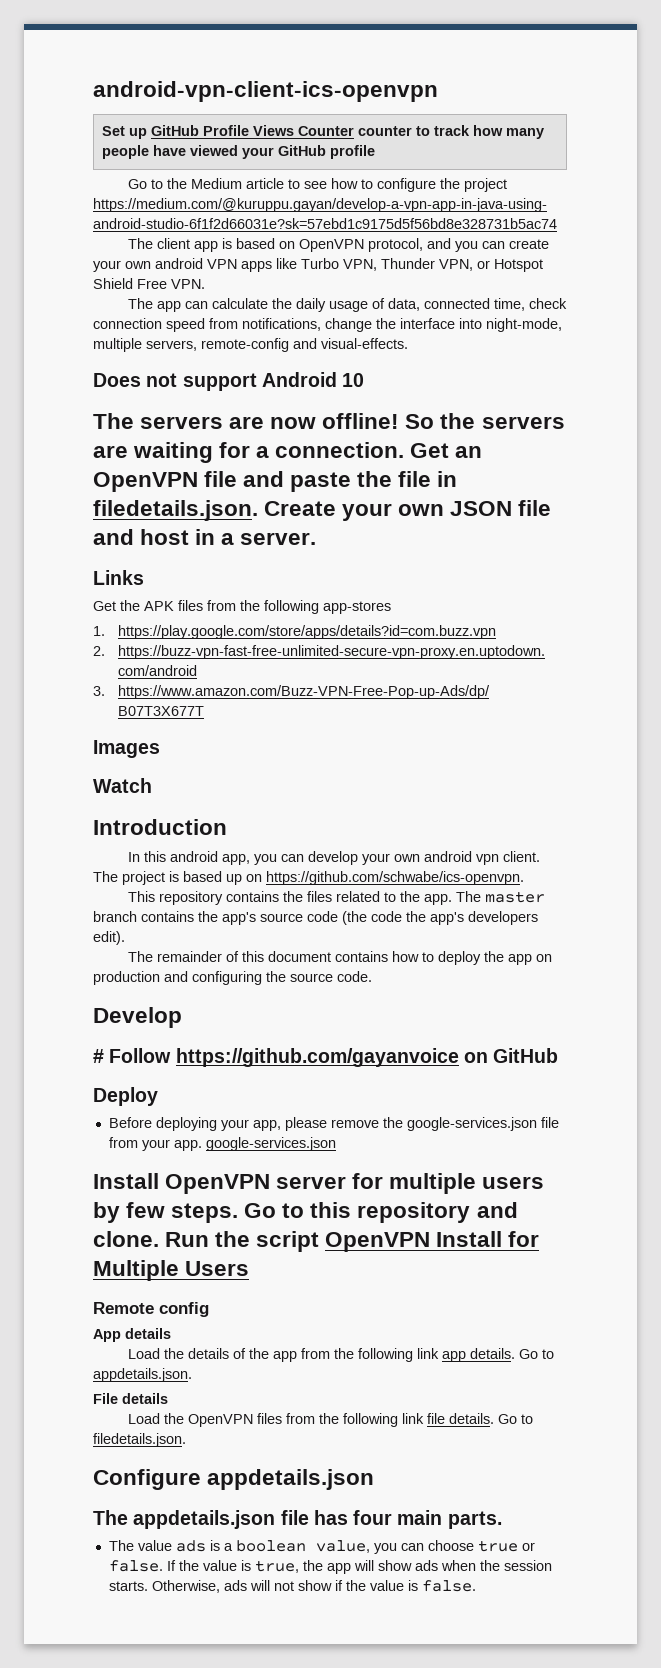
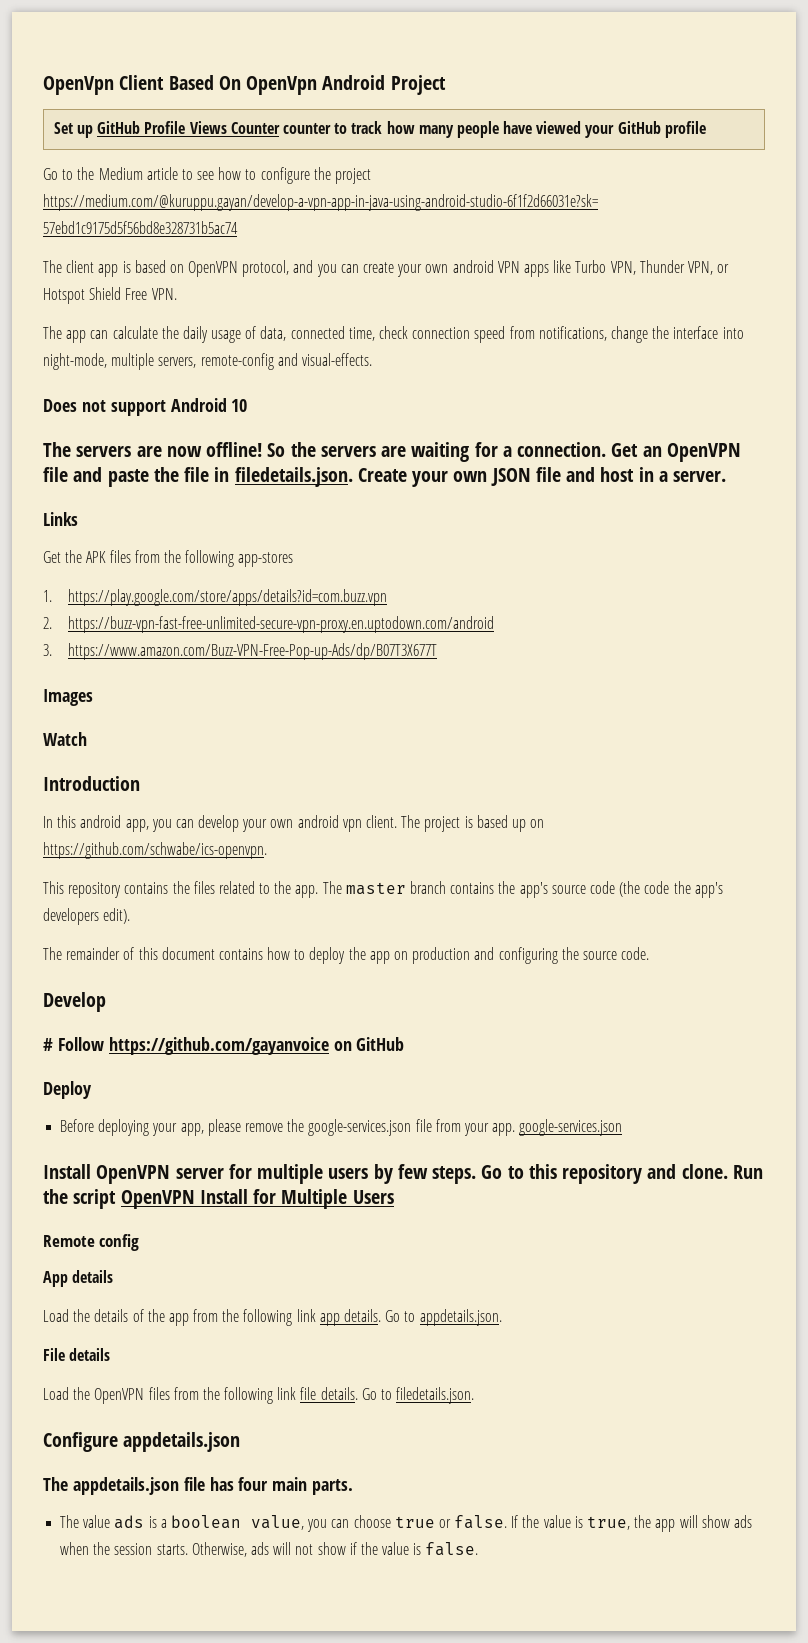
- android-vpn-client-ics-openvpn
+ OpenVpn Client Based On OpenVpn Android Project

